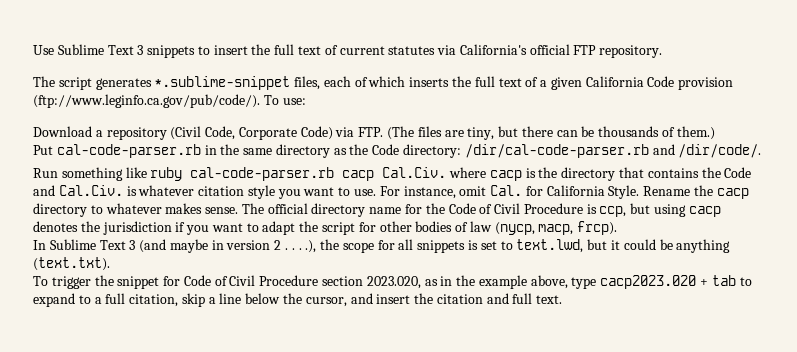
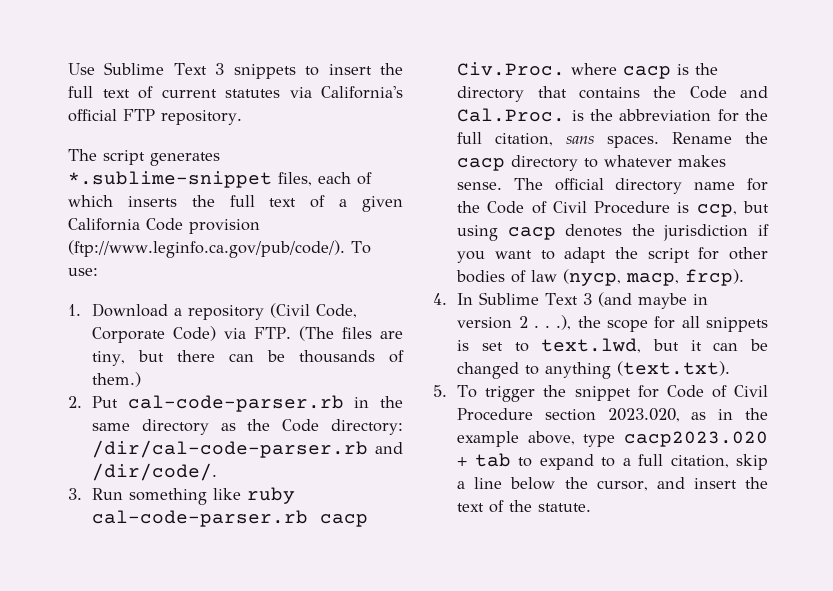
- Download a repository (Civil Code, Corporate Code) via FTP. (The files are tiny, but there can be thousands of them.)
+ 1. Download a repository (Civil Code, Corporate Code) via FTP. (The files are tiny, but there can be thousands of them.)
- Put cal-code-parser.rb in the same directory as the Code directory: /dir/cal-code-parser.rb and /dir/code/.
+ 2. Put cal-code-parser.rb in the same directory as the Code directory: /dir/cal-code-parser.rb and /dir/code/.
- Run something like ruby cal-code-parser.rb cacp Cal.Civ. where cacp is the directory that contains the Code and Cal.Civ. is whatever citation style you want to use. For instance, omit Cal. for California Style.
+ 3. Run something like ruby cal-code-parser.rb cacp Civ.Proc. where cacp is the directory that contains the Code and Cal.Proc. is the abbreviation for the full citation, sans spaces.
- In Sublime Text 3 (and maybe in version 2 . . . .), the scope for all snippets is set to text.lwd, but it could be anything (text.txt).
+ 4. In Sublime Text 3 (and maybe in version 2 . . .), the scope for all snippets is set to text.lwd, but it can be changed to anything (text.txt).
- To trigger the snippet for Code of Civil Procedure section 2023.020, as in the example above, type cacp2023.020 + tab to expand to a full citation, skip a line below the cursor, and insert the citation and full text.
+ 5. To trigger the snippet for Code of Civil Procedure section 2023.020, as in the example above, type cacp2023.020 + tab to expand to a full citation, skip a line below the cursor, and insert the text of the statute.

